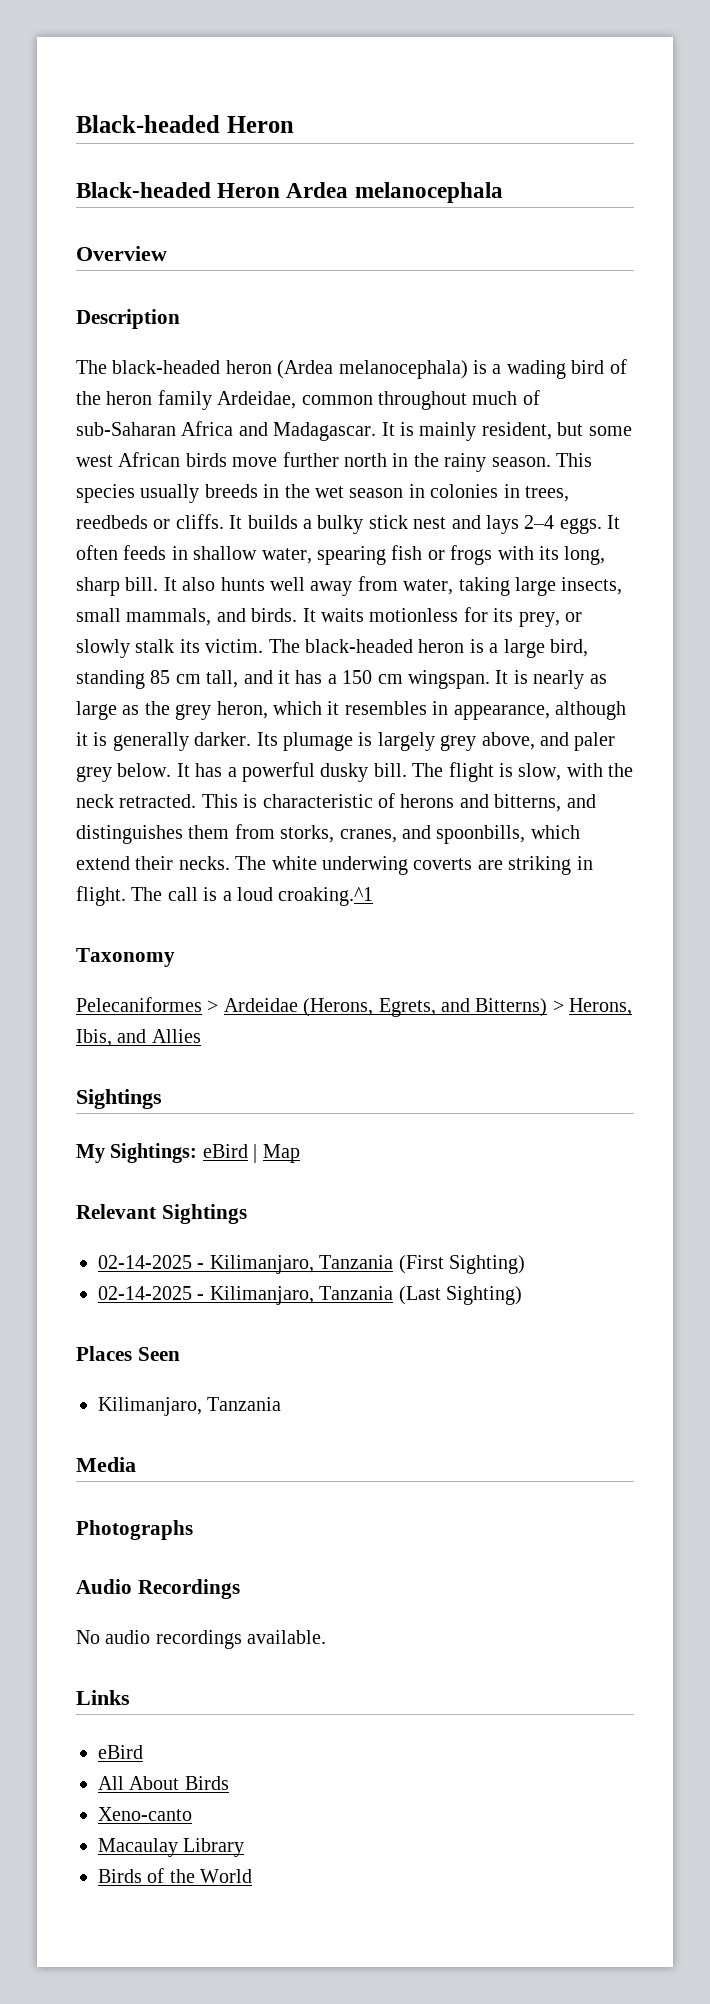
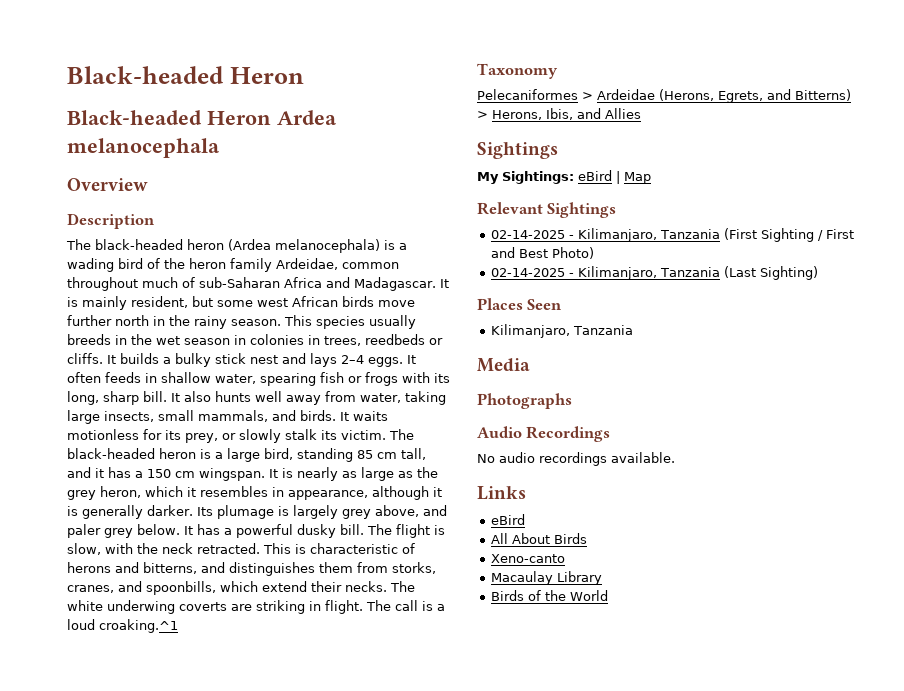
- 02-14-2025 - Kilimanjaro, Tanzania (First Sighting)
+ 02-14-2025 - Kilimanjaro, Tanzania (First Sighting / First and Best Photo)

